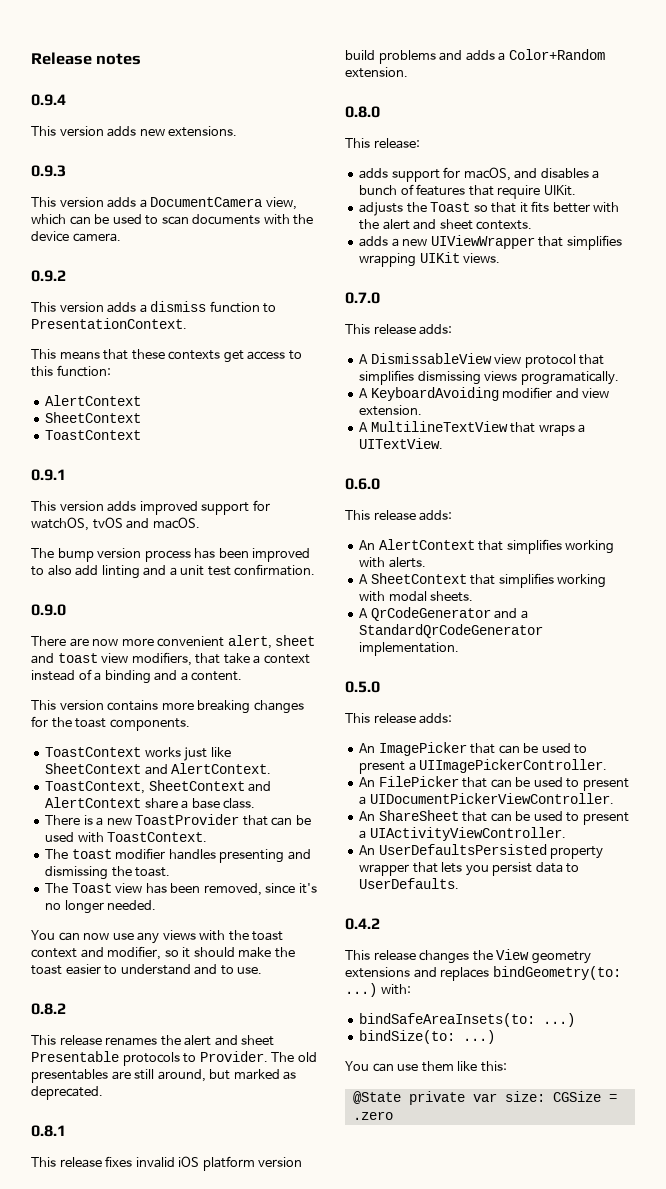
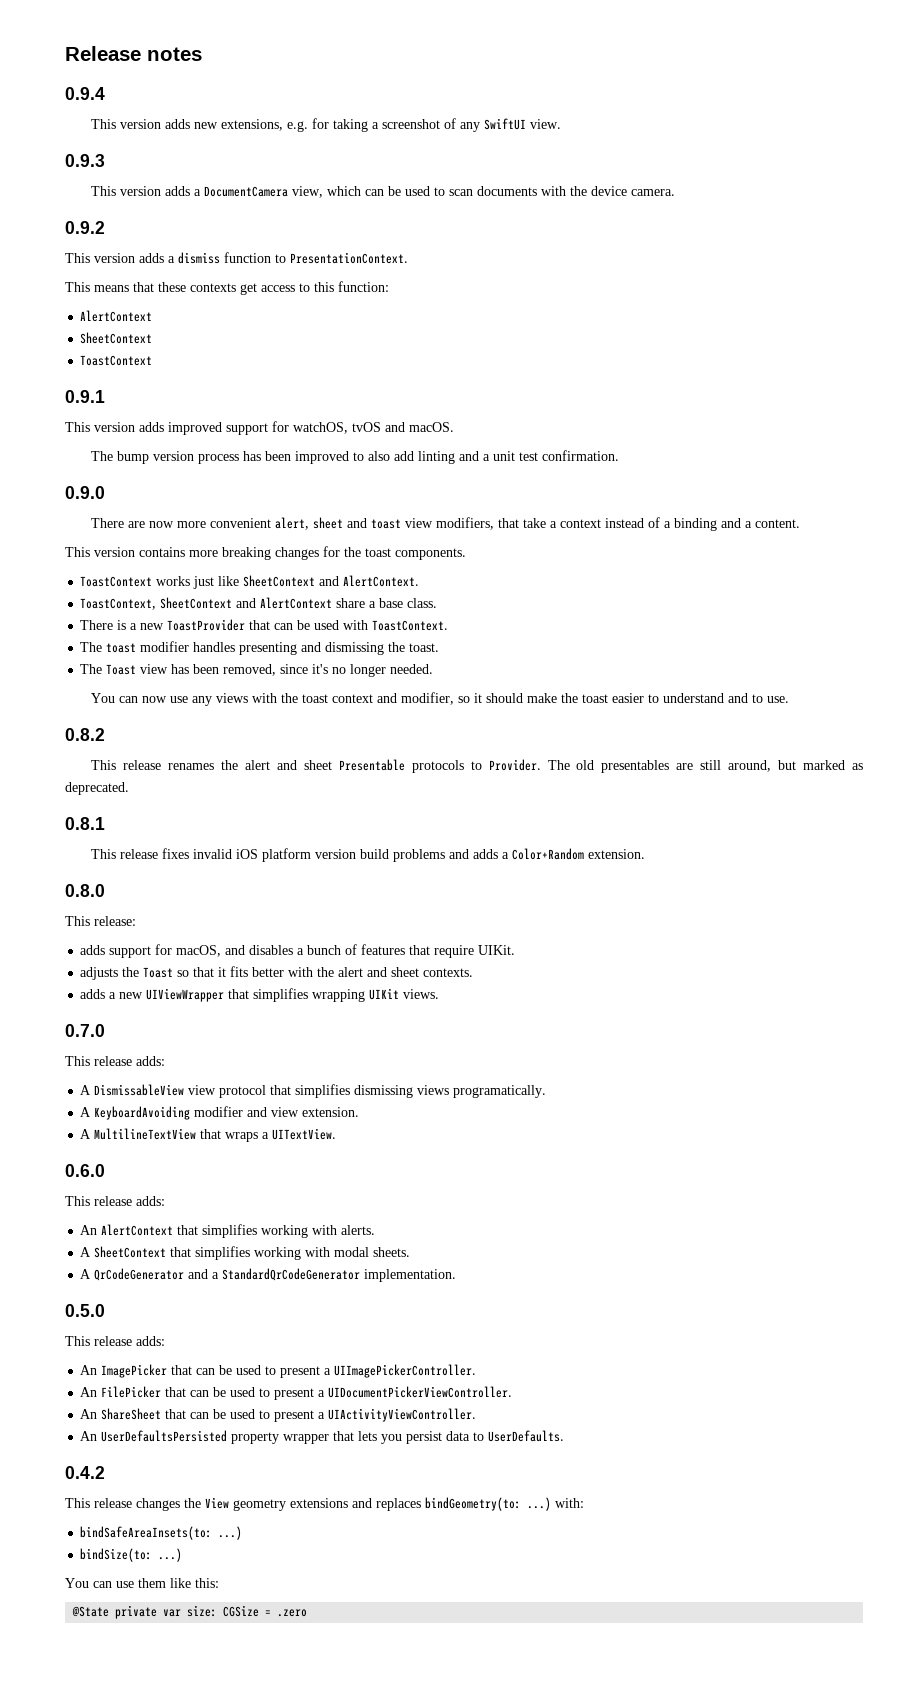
- This version adds new extensions.
+ This version adds new extensions, e.g. for taking a screenshot of any SwiftUI view.

